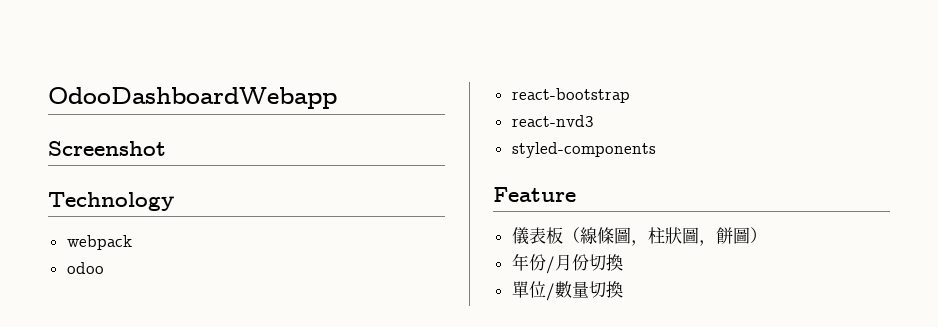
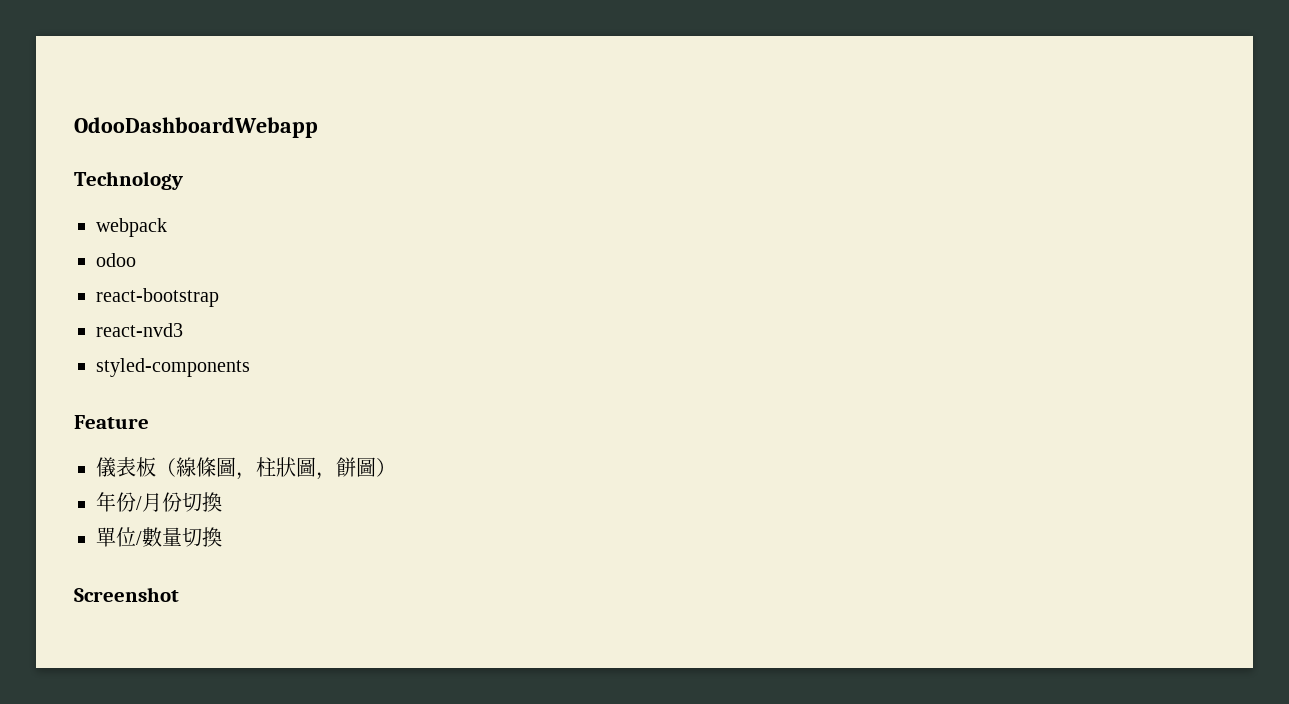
- Screenshot
+ Screenshot

